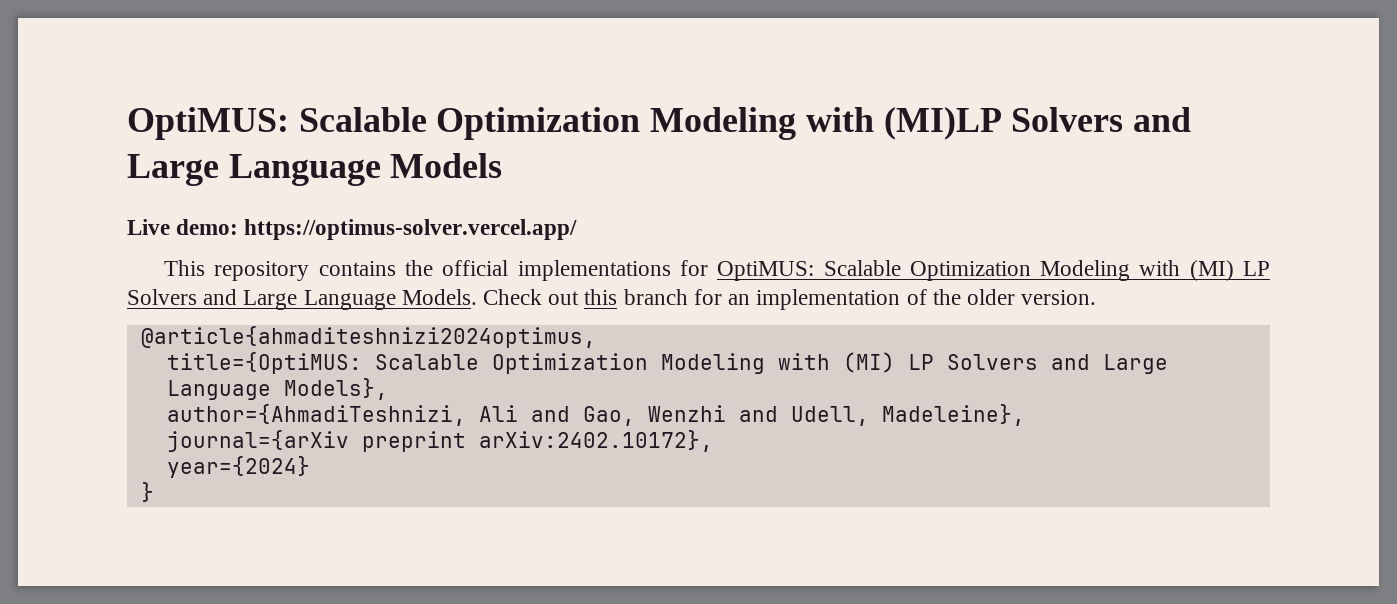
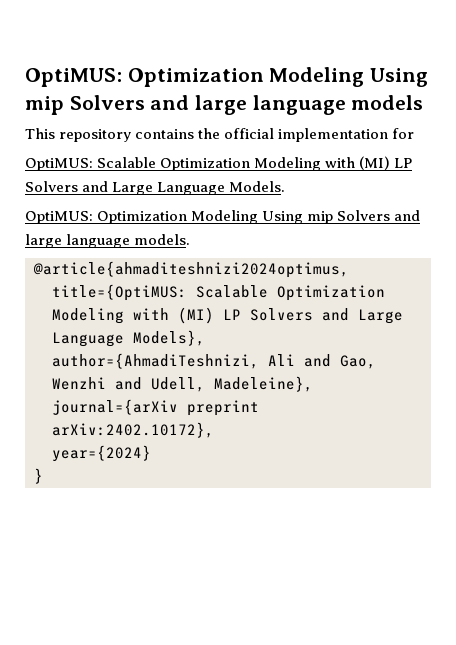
- OptiMUS: Scalable Optimization Modeling with (MI)LP Solvers and Large Language Models
- Live demo: https://optimus-solver.vercel.app/
+ OptiMUS: Optimization Modeling Using mip Solvers and large language models
- This repository contains the official implementations for OptiMUS: Scalable Optimization Modeling with (MI) LP Solvers and Large Language Models. Check out this branch for an implementation of the older version.
+ This repository contains the official implementation for
+ OptiMUS: Scalable Optimization Modeling with (MI) LP Solvers and Large Language Models.
+ OptiMUS: Optimization Modeling Using mip Solvers and large language models.

